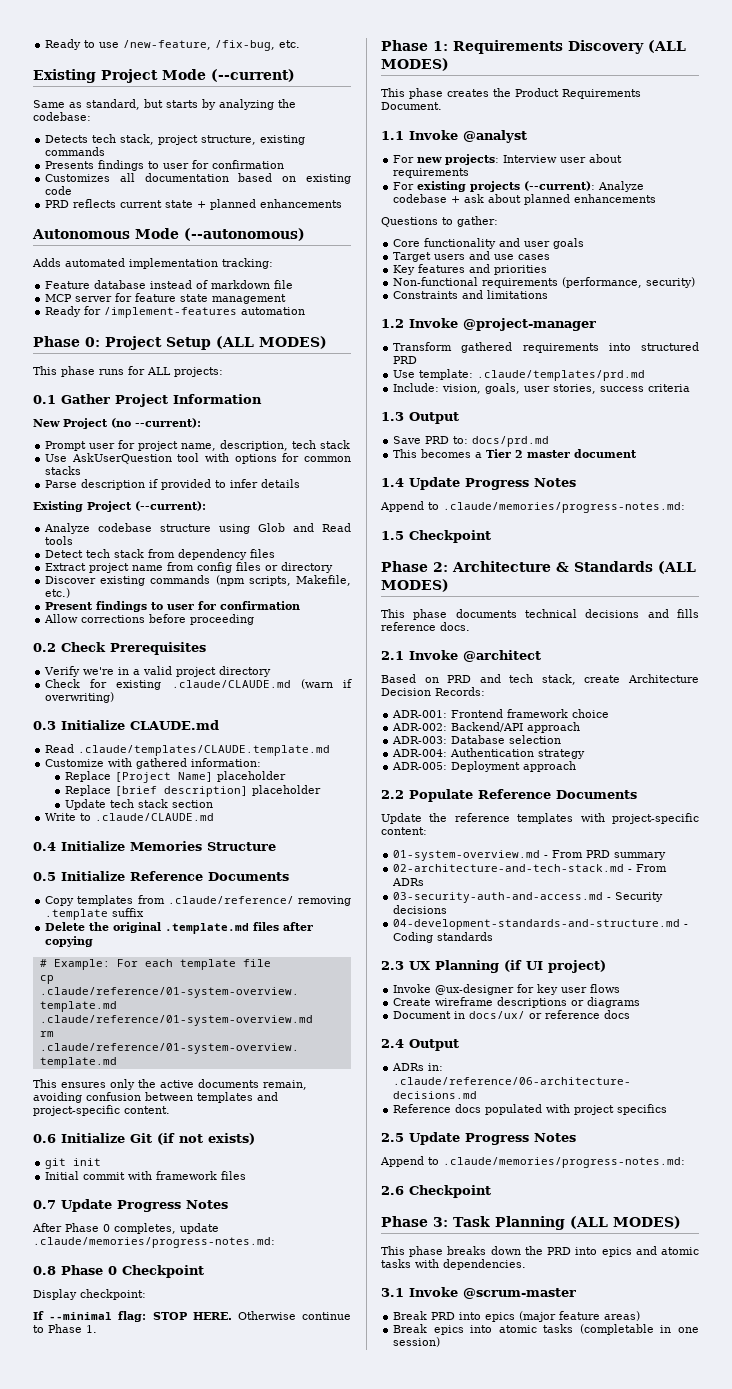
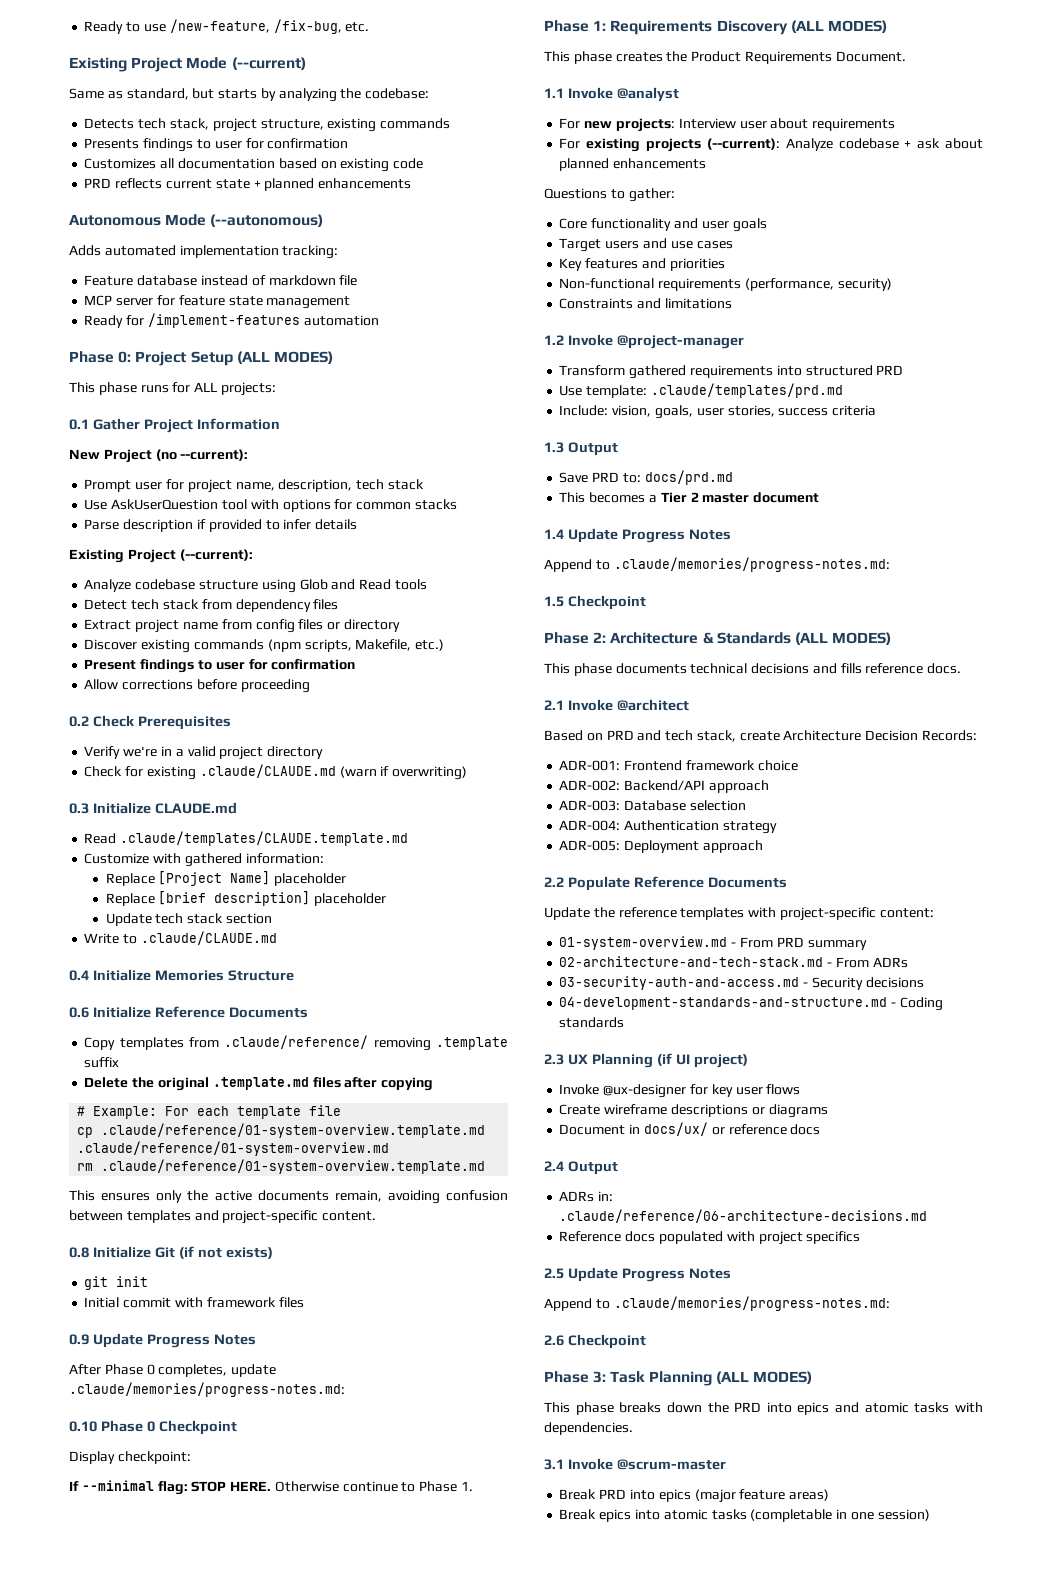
- 0.5 Initialize Reference Documents
+ 0.6 Initialize Reference Documents
- 0.6 Initialize Git (if not exists)
+ 0.8 Initialize Git (if not exists)
- 0.7 Update Progress Notes
+ 0.9 Update Progress Notes
- 0.8 Phase 0 Checkpoint
+ 0.10 Phase 0 Checkpoint

